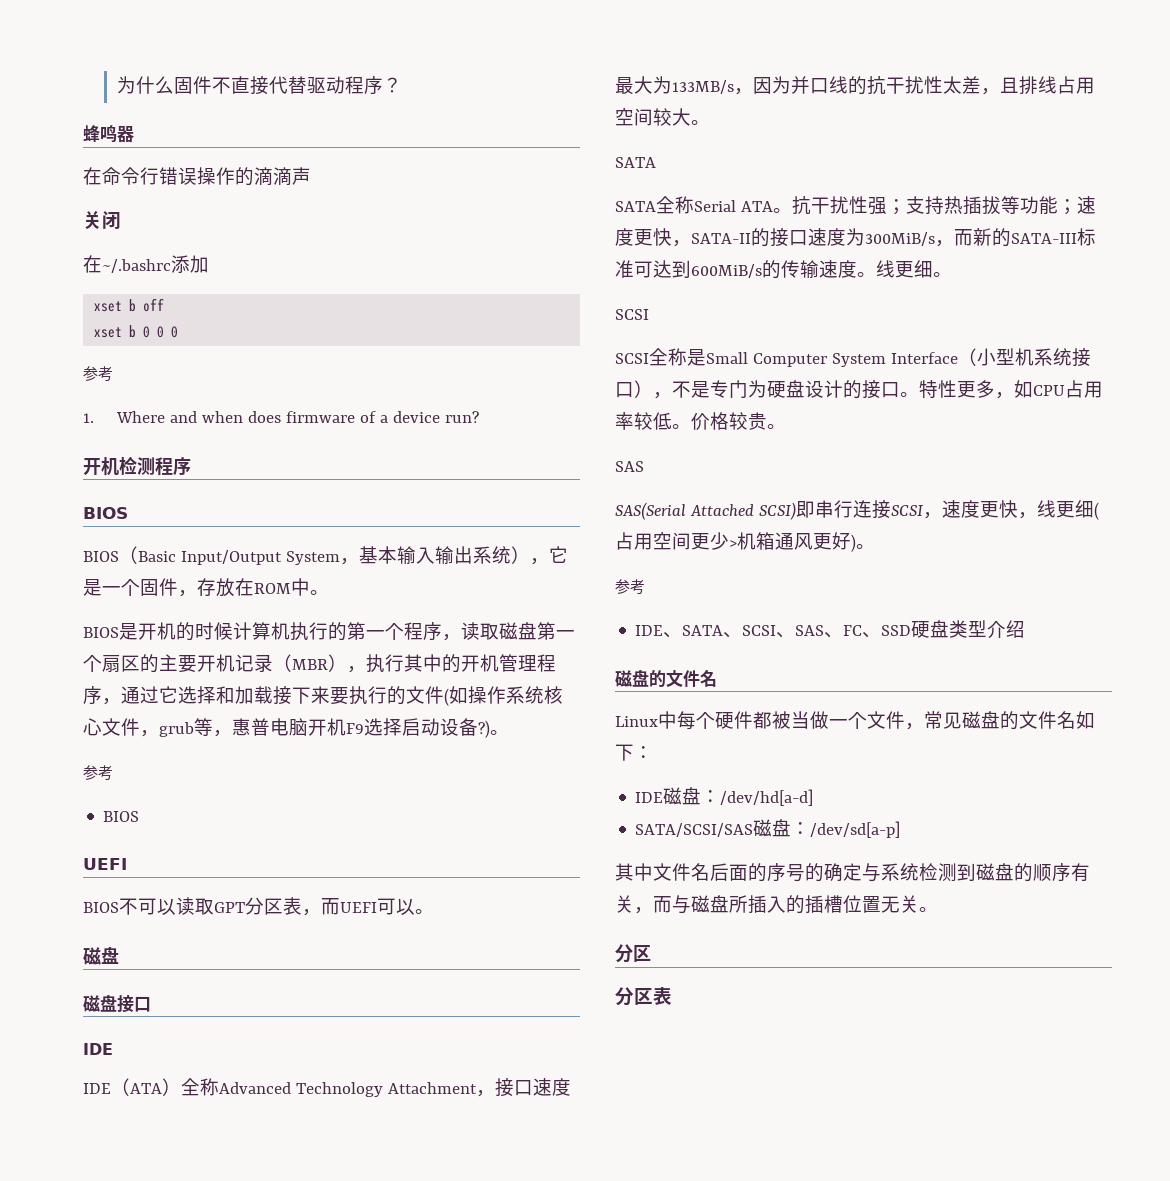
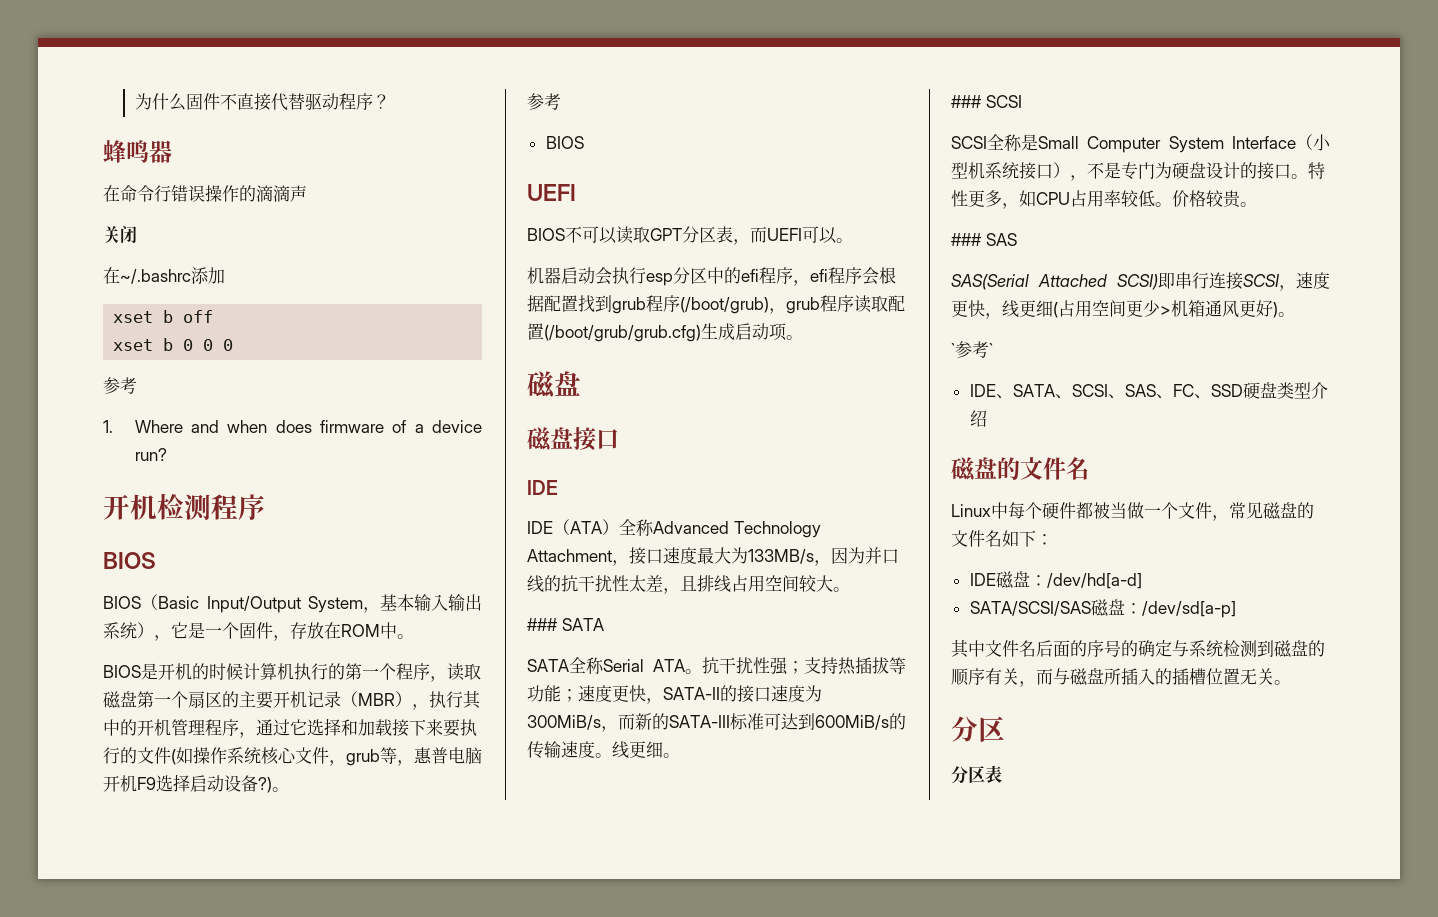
+ 机器启动会执行esp分区中的efi程序，efi程序会根据配置找到grub程序(/boot/grub)，grub程序读取配置(/boot/grub/grub.cfg)生成启动项。
  IDE（ATA）全称Advanced Technology Attachment，接口速度最大为133MB/s，因为并口线的抗干扰性太差，且排线占用空间较大。
- SATA
+ ### SATA
  线更细。
- SCSI
+ ### SCSI
  价格较贵。
- SAS
+ ### SAS
  SAS(Serial Attached SCSI)即串行连接SCSI，速度更快，线更细(占用空间更少>机箱通风更好)。
- 参考
+ `参考`

